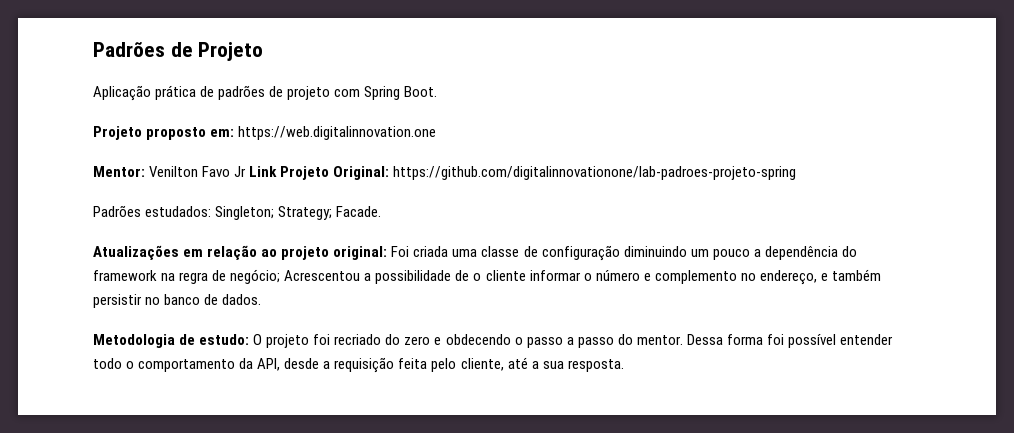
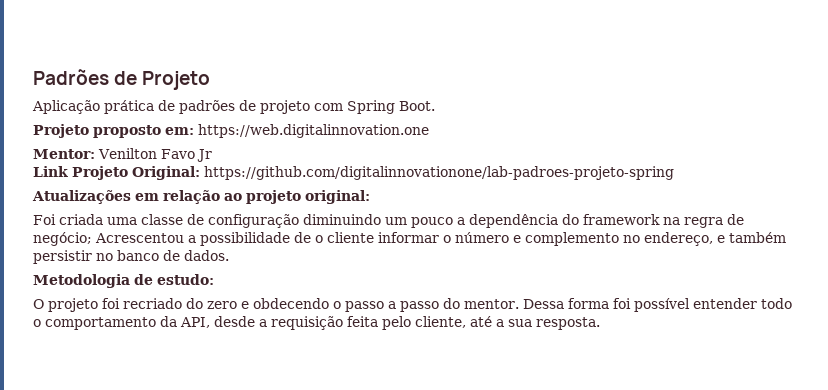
- Mentor: Venilton Favo Jr Link Projeto Original: https://github.com/digitalinnovationone/lab-padroes-projeto-spring
+ Mentor: Venilton Favo Jr
+ Link Projeto Original: https://github.com/digitalinnovationone/lab-padroes-projeto-spring
- Padrões estudados: Singleton; Strategy; Facade.
- Atualizações em relação ao projeto original: Foi criada uma classe de configuração diminuindo um pouco a dependência do framework na regra de negócio; Acrescentou a possibilidade de o cliente informar o número e complemento no endereço, e também persistir no banco de dados.
+ Atualizações em relação ao projeto original:
+ Foi criada uma classe de configuração diminuindo um pouco a dependência do framework na regra de negócio; Acrescentou a possibilidade de o cliente informar o número e complemento no endereço, e também persistir no banco de dados.
- Metodologia de estudo: O projeto foi recriado do zero e obdecendo o passo a passo do mentor.
+ Metodologia de estudo:
+ O projeto foi recriado do zero e obdecendo o passo a passo do mentor.

